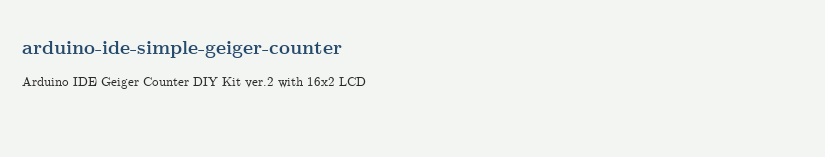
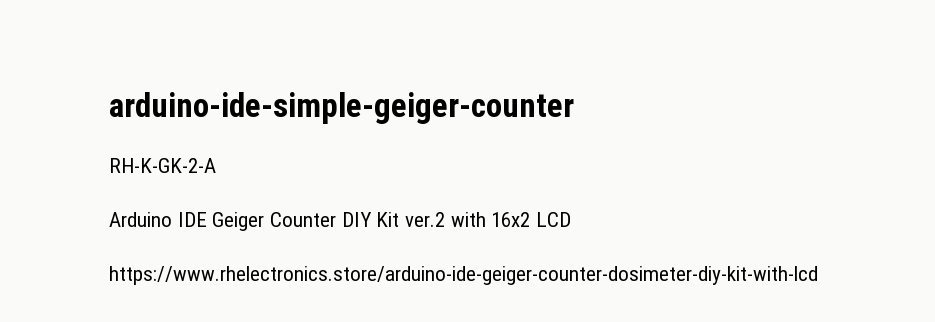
+ RH-K-GK-2-A
+ https://www.rhelectronics.store/arduino-ide-geiger-counter-dosimeter-diy-kit-with-lcd

